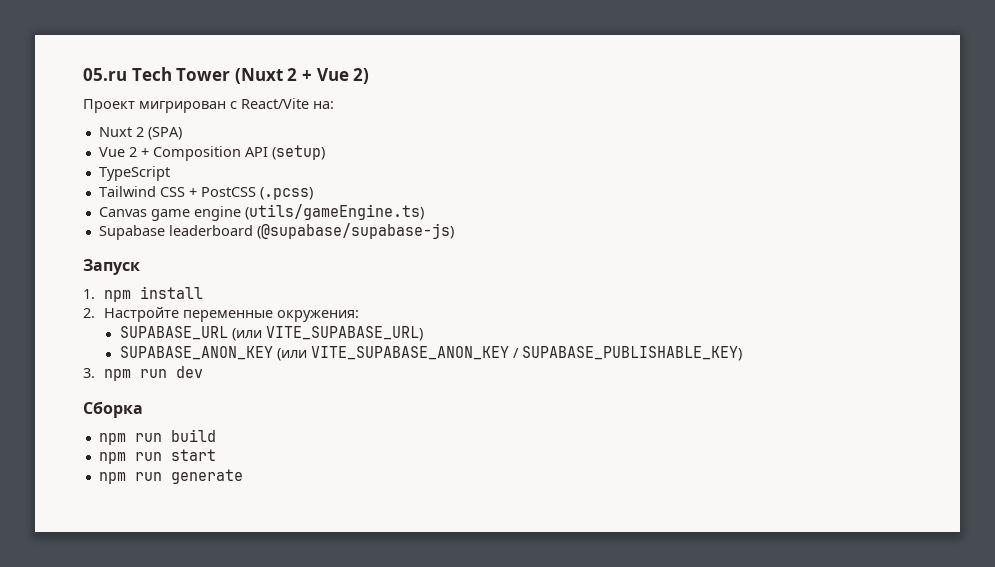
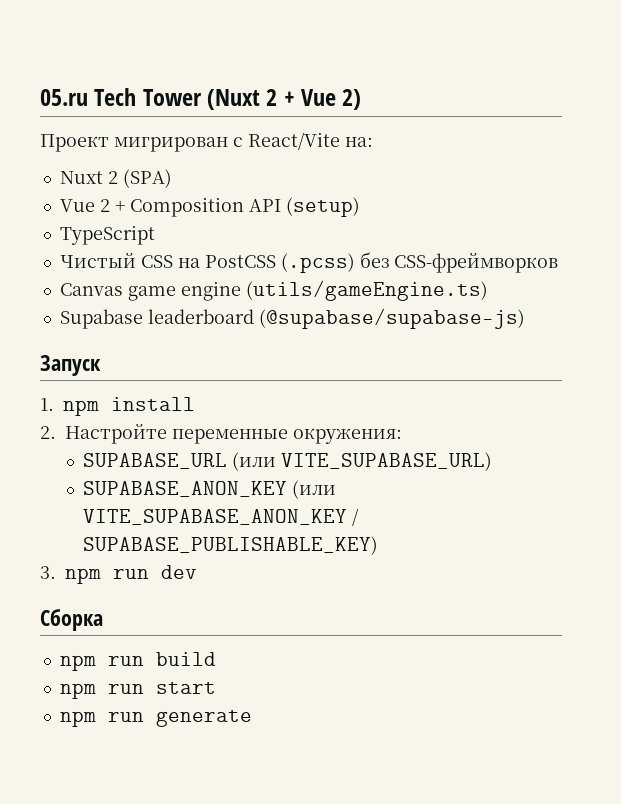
- Tailwind CSS + PostCSS (.pcss)
+ Чистый CSS на PostCSS (.pcss) без CSS-фреймворков

